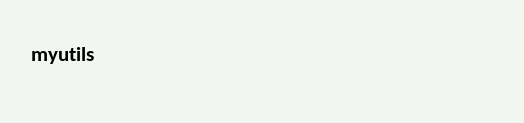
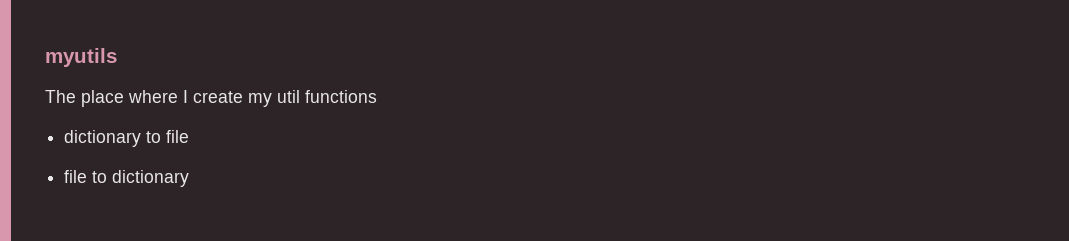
+ The place where I create my util functions
+ dictionary to file
+ file to dictionary

